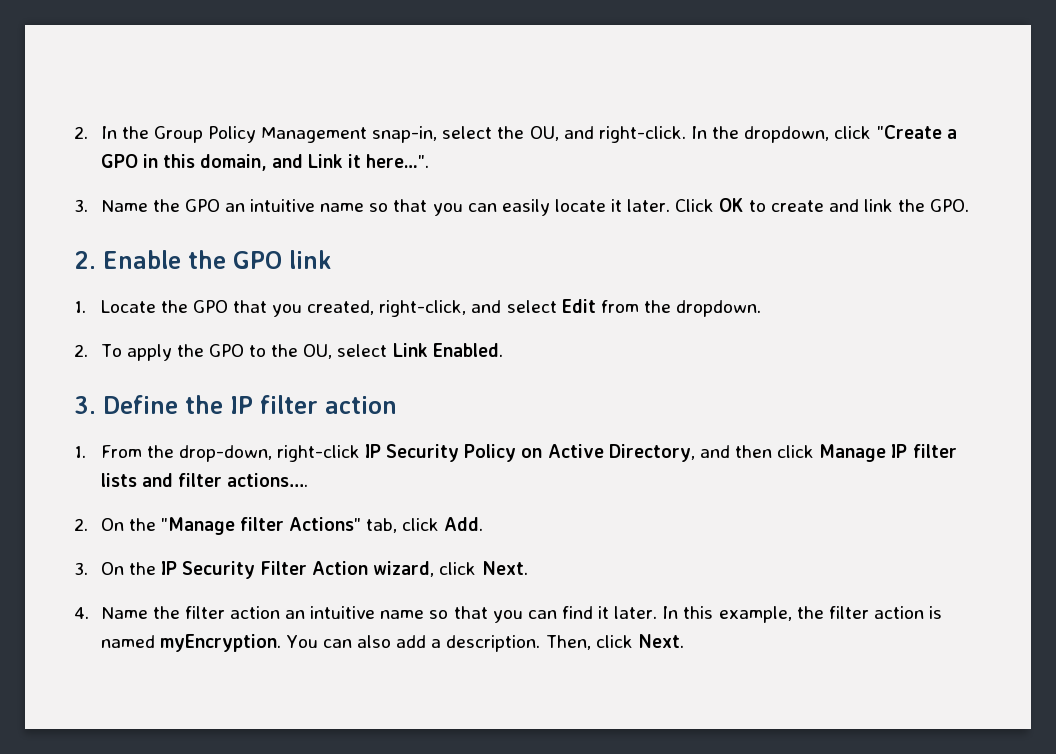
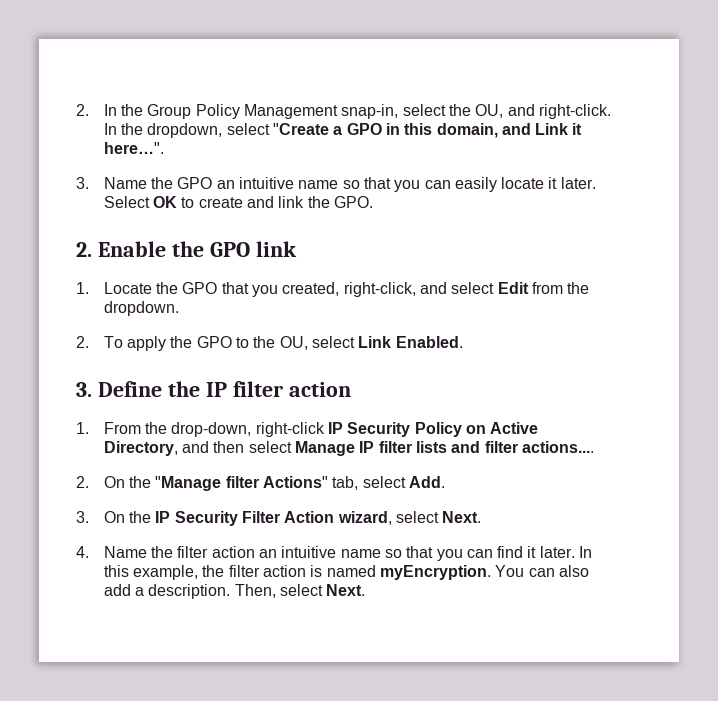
- In the dropdown, click "Create a GPO in this domain, and Link it here…".
+ In the dropdown, select "Create a GPO in this domain, and Link it here…".
- Click OK to create and link the GPO.
+ Select OK to create and link the GPO.
- 1. From the drop-down, right-click IP Security Policy on Active Directory, and then click Manage IP filter lists and filter actions....
+ 1. From the drop-down, right-click IP Security Policy on Active Directory, and then select Manage IP filter lists and filter actions....
- 2. On the "Manage filter Actions" tab, click Add.
+ 2. On the "Manage filter Actions" tab, select Add.
- 3. On the IP Security Filter Action wizard, click Next.
+ 3. On the IP Security Filter Action wizard, select Next.
- Then, click Next.
+ Then, select Next.

